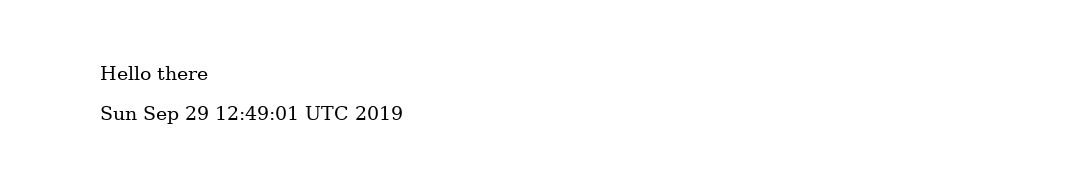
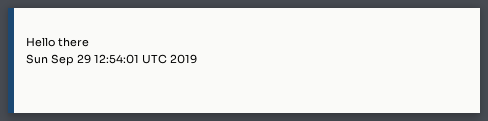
- Sun Sep 29 12:49:01 UTC 2019
+ Sun Sep 29 12:54:01 UTC 2019

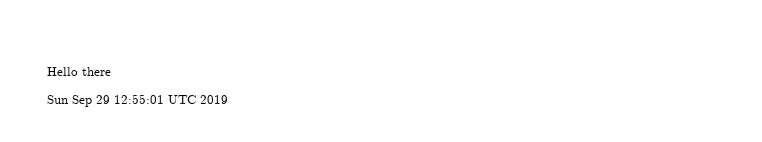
- Sun Sep 29 12:54:01 UTC 2019
+ Sun Sep 29 12:55:01 UTC 2019

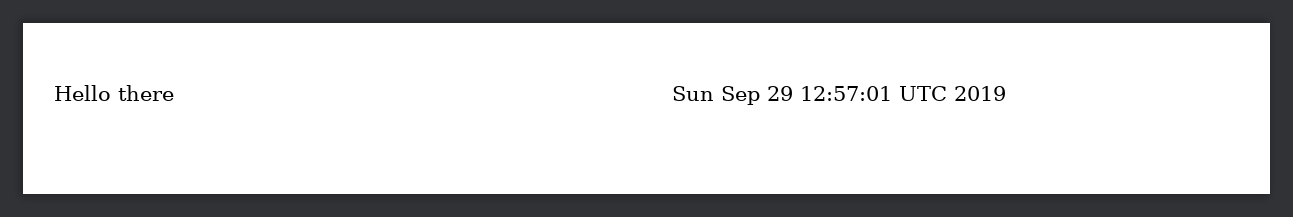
- Sun Sep 29 12:55:01 UTC 2019
+ Sun Sep 29 12:57:01 UTC 2019

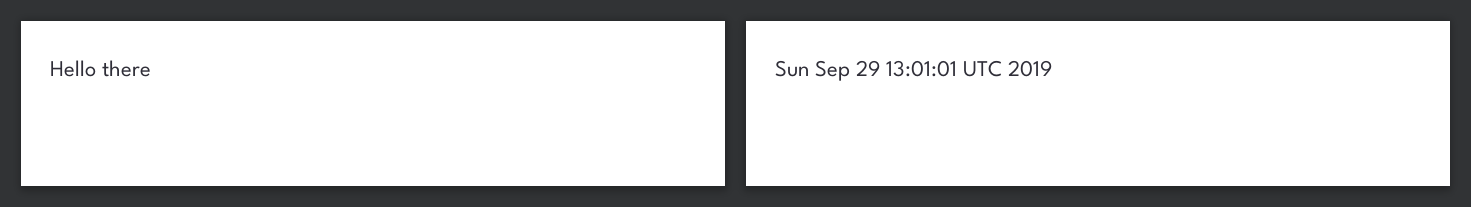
- Sun Sep 29 12:57:01 UTC 2019
+ Sun Sep 29 13:01:01 UTC 2019

